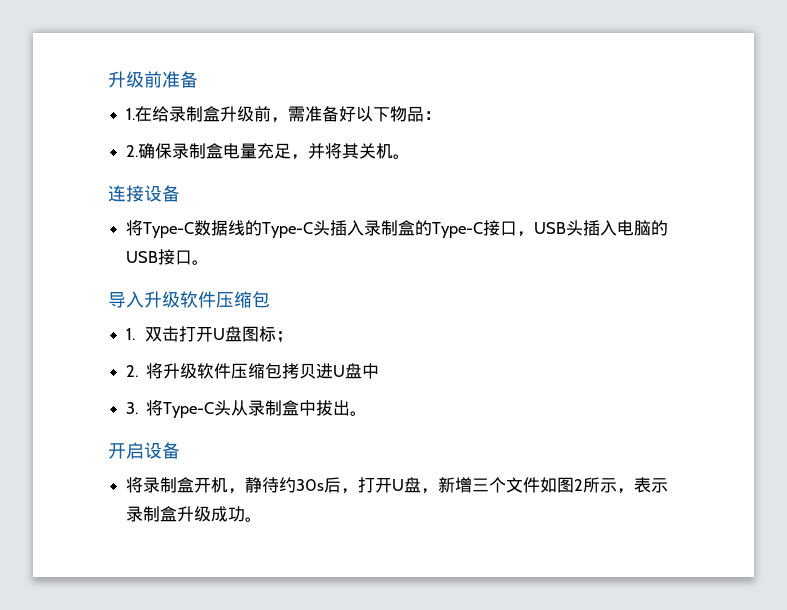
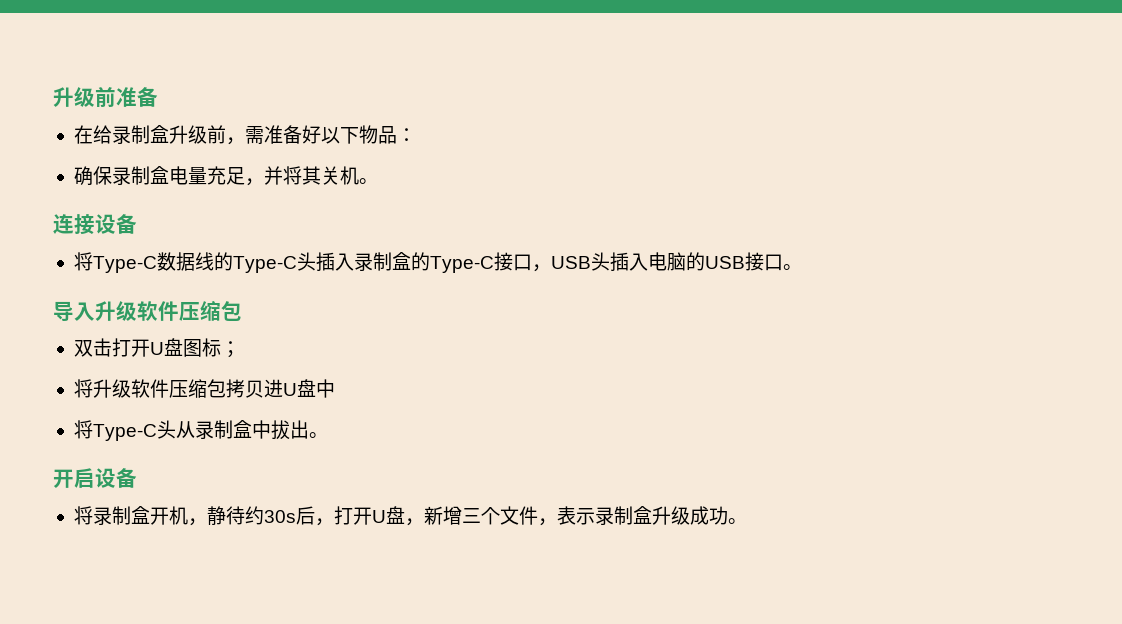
- 1.在给录制盒升级前，需准备好以下物品：
+ 在给录制盒升级前，需准备好以下物品：
- 2.确保录制盒电量充足，并将其关机。
+ 确保录制盒电量充足，并将其关机。
- 1.双击打开U盘图标；
+ 双击打开U盘图标；
- 2.将升级软件压缩包拷贝进U盘中
+ 将升级软件压缩包拷贝进U盘中
- 3.将Type-C头从录制盒中拔出。
+ 将Type-C头从录制盒中拔出。
- 将录制盒开机，静待约30s后，打开U盘，新增三个文件如图2所示，表示录制盒升级成功。
+ 将录制盒开机，静待约30s后，打开U盘，新增三个文件，表示录制盒升级成功。

